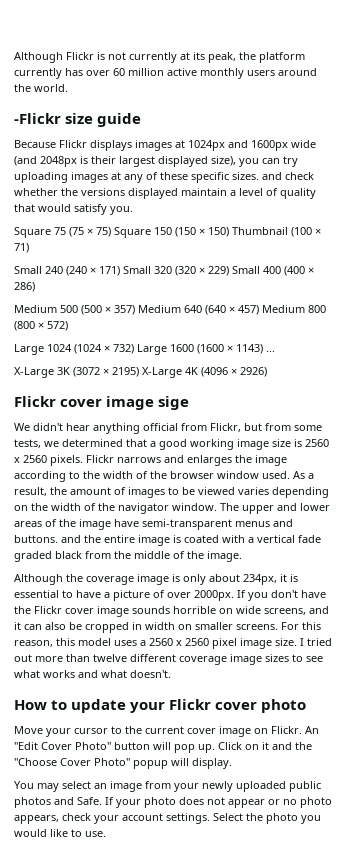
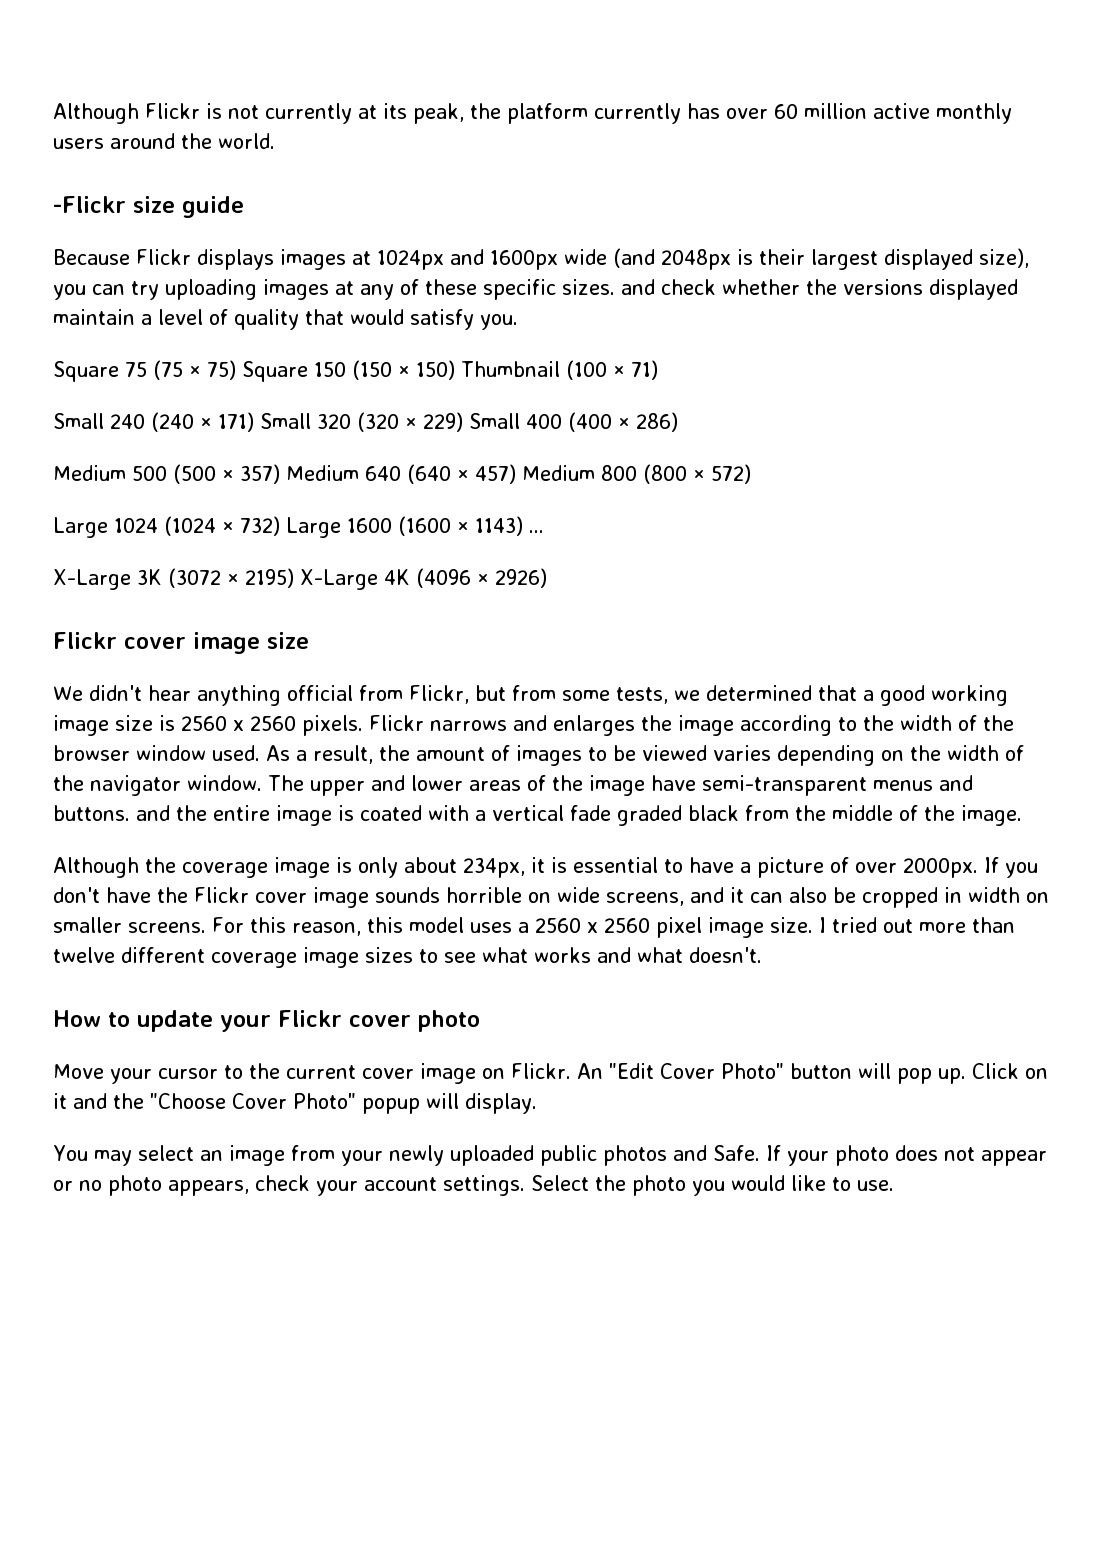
- Flickr cover image sige
+ Flickr cover image size

